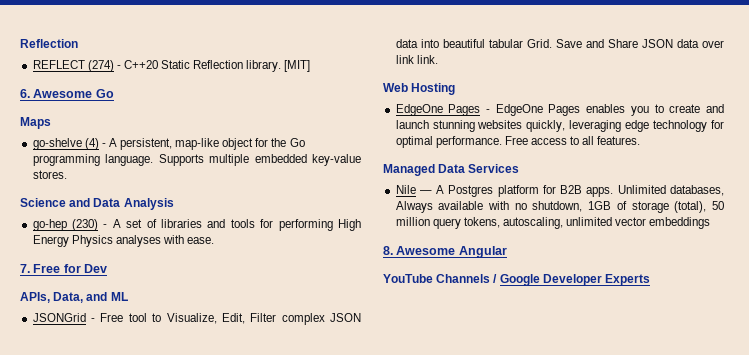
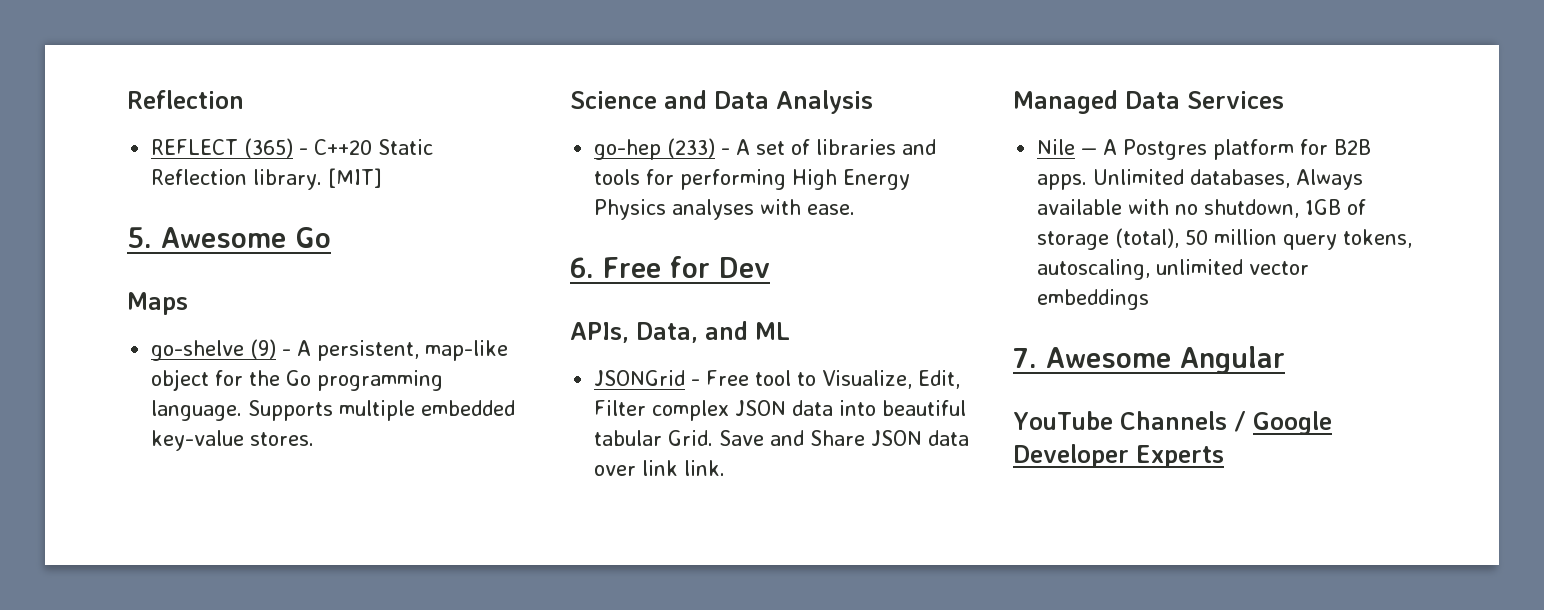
- REFLECT (274) - C++20 Static Reflection library.
+ REFLECT (365) - C++20 Static Reflection library.
- 6. Awesome Go
+ 5. Awesome Go
- go-shelve (4) - A persistent, map-like object for the Go programming language.
+ go-shelve (9) - A persistent, map-like object for the Go programming language.
- go-hep (230) - A set of libraries and tools for performing High Energy Physics analyses with ease.
+ go-hep (233) - A set of libraries and tools for performing High Energy Physics analyses with ease.
- 7. Free for Dev
+ 6. Free for Dev
- Web Hosting
- EdgeOne Pages - EdgeOne Pages enables you to create and launch stunning websites quickly, leveraging edge technology for optimal performance. Free access to all features.
- 8. Awesome Angular
+ 7. Awesome Angular

